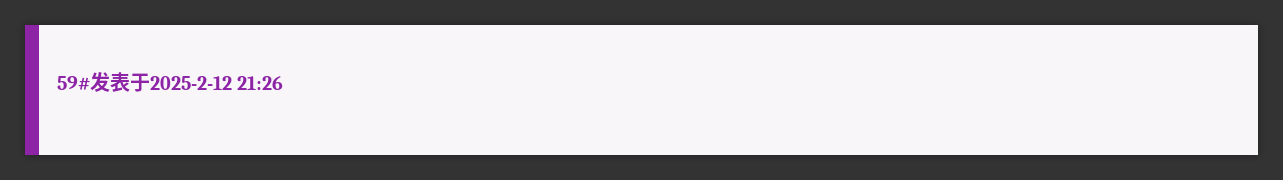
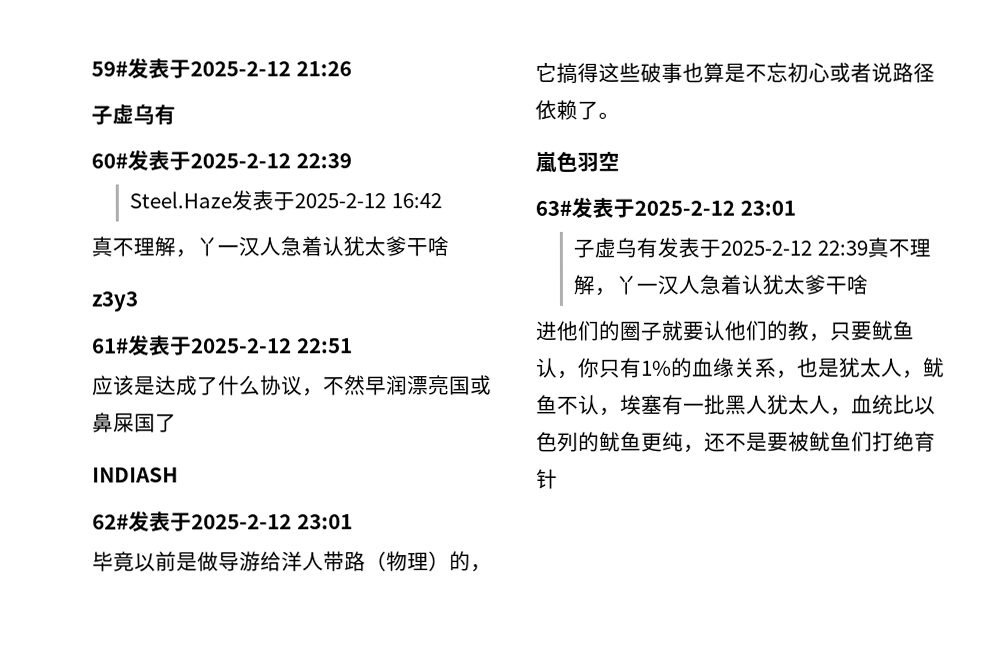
  59#发表于2025-2-12 21:26
+ 子虚乌有
+ 60#发表于2025-2-12 22:39
+ Steel.Haze发表于2025-2-12 16:42
+ 真不理解，丫一汉人急着认犹太爹干啥
+ z3y3
+ 61#发表于2025-2-12 22:51
+ 应该是达成了什么协议，不然早润漂亮国或鼻屎国了
+ INDIASH
+ 62#发表于2025-2-12 23:01
+ 毕竟以前是做导游给洋人带路（物理）的，它搞得这些破事也算是不忘初心或者说路径依赖了。
+ 嵐色羽空
+ 63#发表于2025-2-12 23:01
+ 子虚乌有发表于2025-2-12 22:39真不理解，丫一汉人急着认犹太爹干啥
+ 进他们的圈子就要认他们的教，只要鱿鱼认，你只有1%的血缘关系，也是犹太人，鱿鱼不认，埃塞有一批黑人犹太人，血统比以色列的鱿鱼更纯，还不是要被鱿鱼们打绝育针

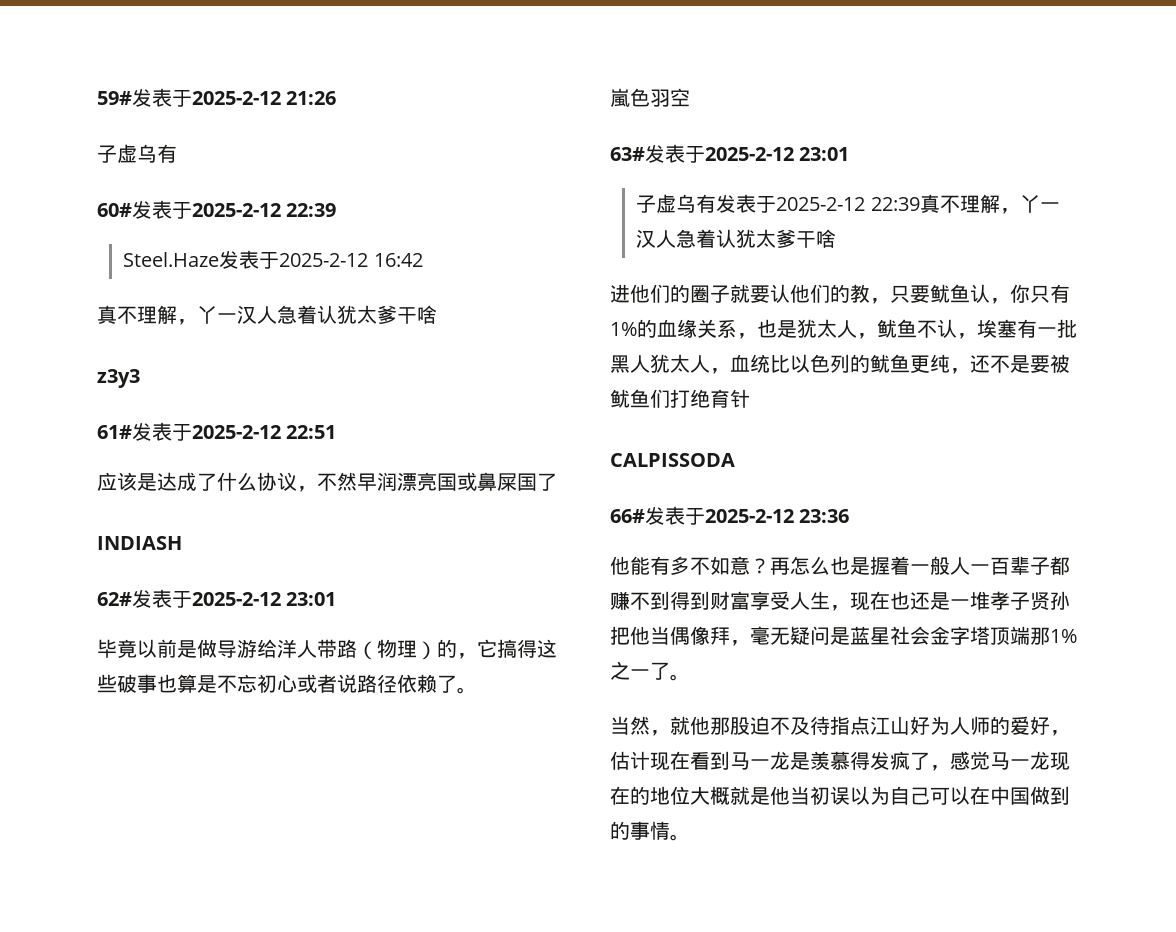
+ CALPISSODA
+ 66#发表于2025-2-12 23:36
+ 他能有多不如意？再怎么也是握着一般人一百辈子都赚不到得到财富享受人生，现在也还是一堆孝子贤孙把他当偶像拜，毫无疑问是蓝星社会金字塔顶端那1%之一了。
+ 当然，就他那股迫不及待指点江山好为人师的爱好，估计现在看到马一龙是羡慕得发疯了，感觉马一龙现在的地位大概就是他当初误以为自己可以在中国做到的事情。

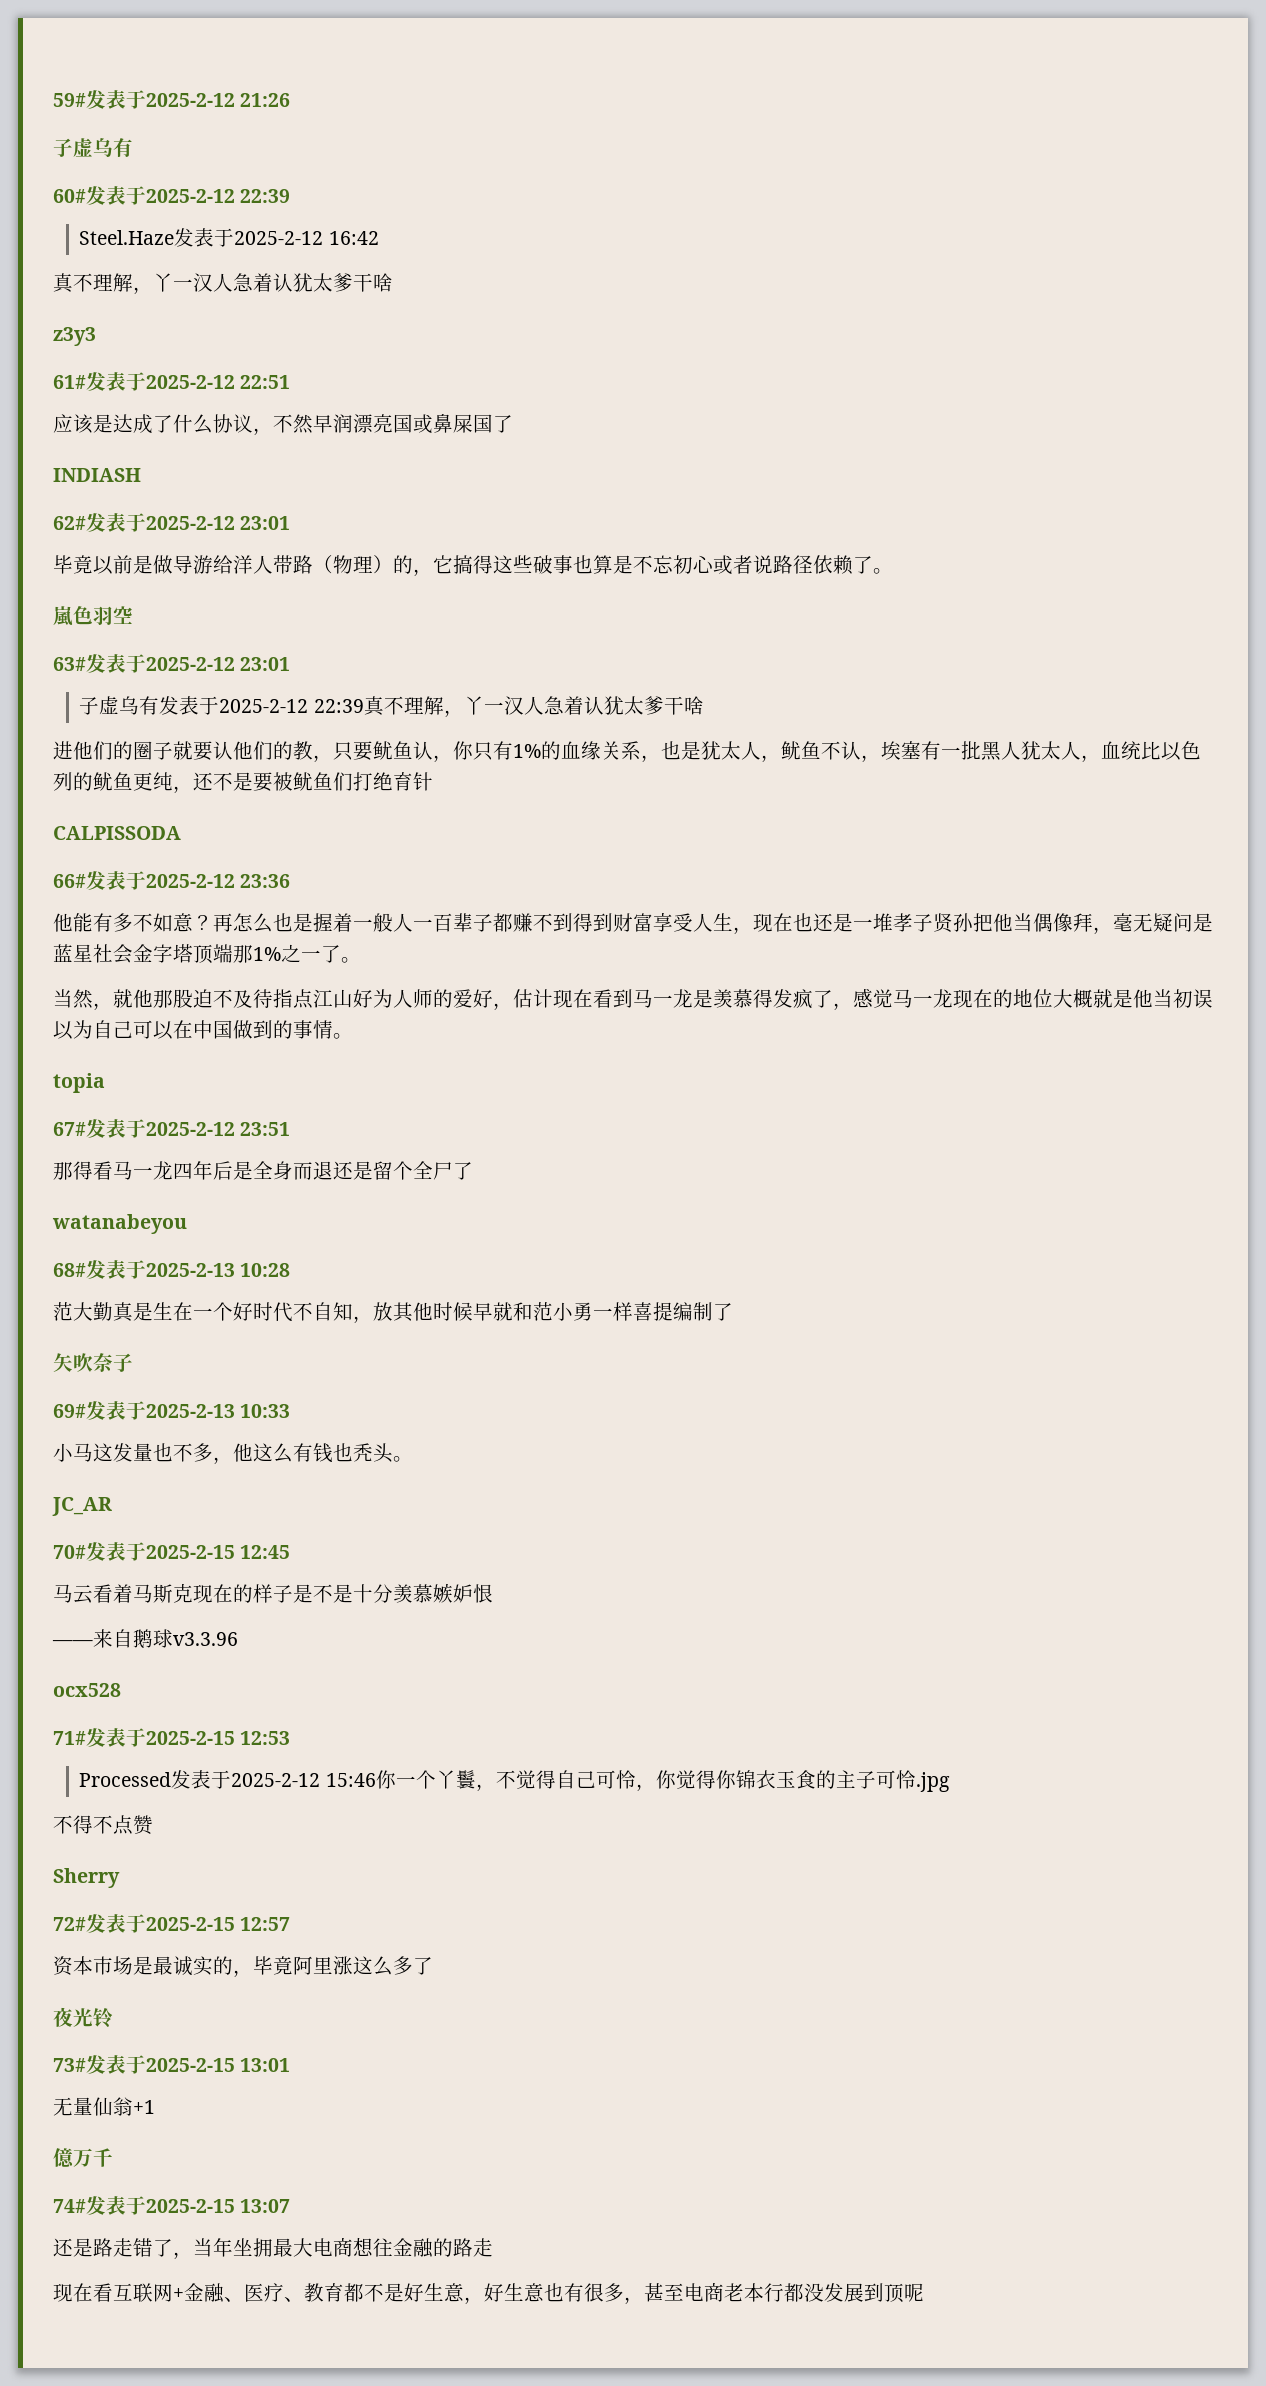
+ topia
+ 67#发表于2025-2-12 23:51
+ 那得看马一龙四年后是全身而退还是留个全尸了
+ watanabeyou
+ 68#发表于2025-2-13 10:28
+ 范大勤真是生在一个好时代不自知，放其他时候早就和范小勇一样喜提编制了
+ 矢吹奈子
+ 69#发表于2025-2-13 10:33
+ 小马这发量也不多，他这么有钱也秃头。
+ JC_AR
+ 70#发表于2025-2-15 12:45
+ 马云看着马斯克现在的样子是不是十分羡慕嫉妒恨
+ ——来自鹅球v3.3.96
+ ocx528
+ 71#发表于2025-2-15 12:53
+ Processed发表于2025-2-12 15:46你一个丫鬟，不觉得自己可怜，你觉得你锦衣玉食的主子可怜.jpg
+ 不得不点赞
+ Sherry
+ 72#发表于2025-2-15 12:57
+ 资本市场是最诚实的，毕竟阿里涨这么多了
+ 夜光铃
+ 73#发表于2025-2-15 13:01
+ 无量仙翁+1
+ 億万千
+ 74#发表于2025-2-15 13:07
+ 还是路走错了，当年坐拥最大电商想往金融的路走
+ 现在看互联网+金融、医疗、教育都不是好生意，好生意也有很多，甚至电商老本行都没发展到顶呢

